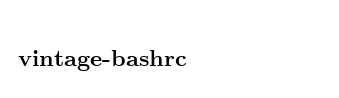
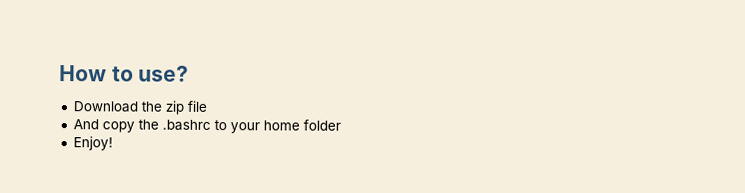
- vintage-bashrc
+ How to use?
+ Download the zip file
+ And copy the .bashrc to your home folder
+ Enjoy!

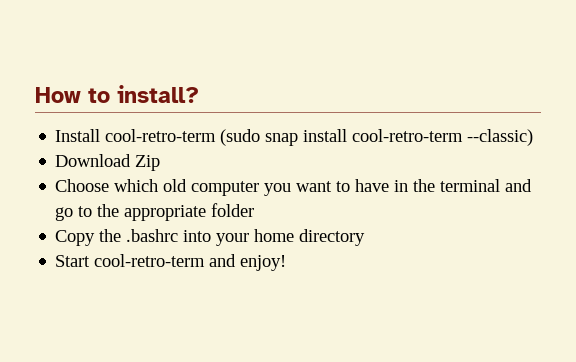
- How to use?
- Download the zip file
- And copy the .bashrc to your home folder
- Enjoy!
+ How to install?
+ Install cool-retro-term (sudo snap install cool-retro-term --classic)
+ Download Zip
+ Choose which old computer you want to have in the terminal and go to the appropriate folder
+ Copy the .bashrc into your home directory
+ Start cool-retro-term and enjoy!

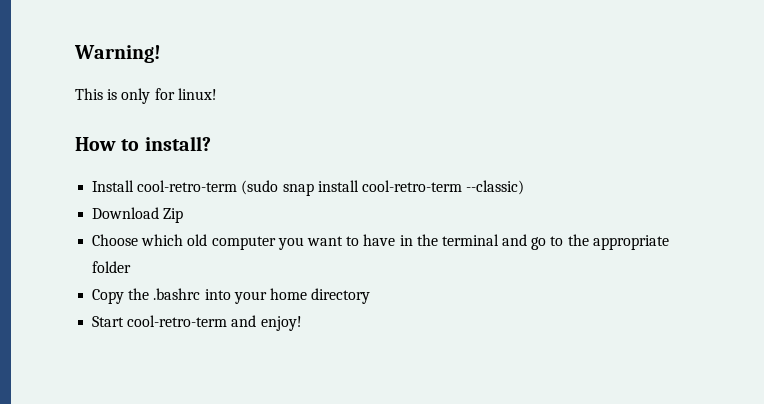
+ Warning!
+ This is only for linux!

